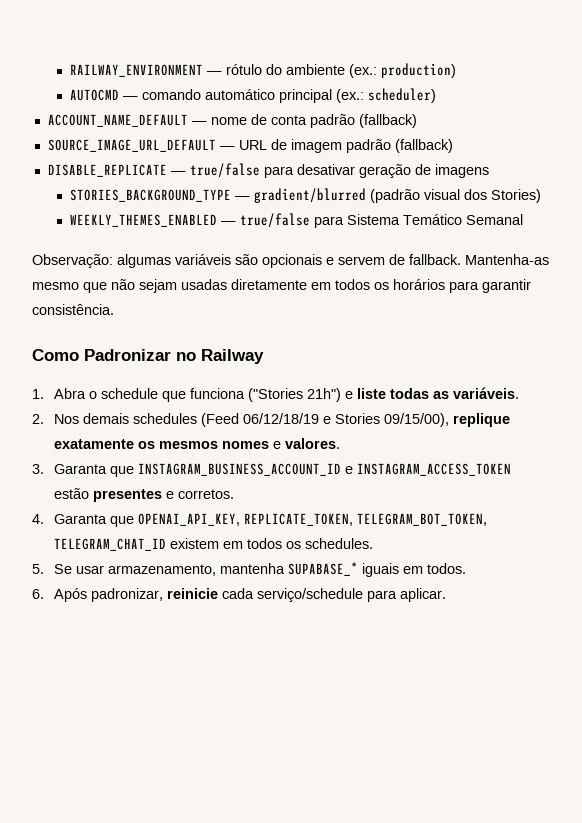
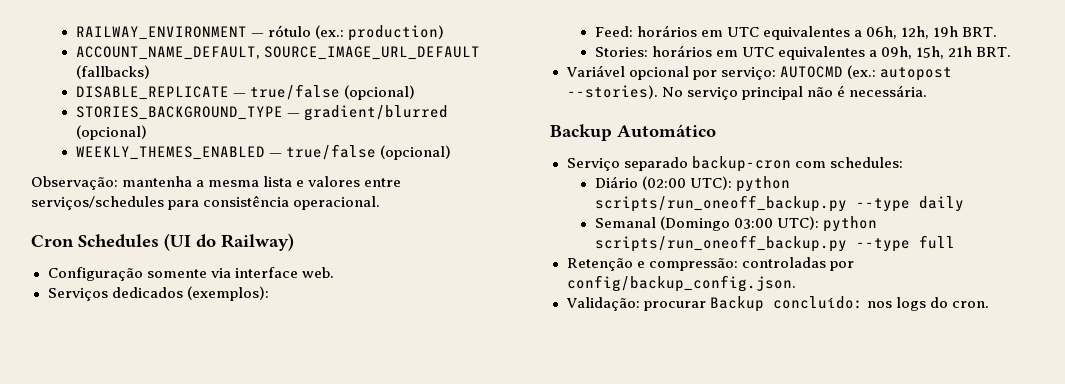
- RAILWAY_ENVIRONMENT — rótulo do ambiente (ex.: production)
+ RAILWAY_ENVIRONMENT — rótulo (ex.: production)
- AUTOCMD — comando automático principal (ex.: scheduler)
- ACCOUNT_NAME_DEFAULT — nome de conta padrão (fallback)
- SOURCE_IMAGE_URL_DEFAULT — URL de imagem padrão (fallback)
- DISABLE_REPLICATE — true/false para desativar geração de imagens
+ ACCOUNT_NAME_DEFAULT, SOURCE_IMAGE_URL_DEFAULT (fallbacks)
+ DISABLE_REPLICATE — true/false (opcional)
- STORIES_BACKGROUND_TYPE — gradient/blurred (padrão visual dos Stories)
+ STORIES_BACKGROUND_TYPE — gradient/blurred (opcional)
- WEEKLY_THEMES_ENABLED — true/false para Sistema Temático Semanal
- Observação: algumas variáveis são opcionais e servem de fallback. Mantenha-as mesmo que não sejam usadas diretamente em todos os horários para garantir consistência.
- Como Padronizar no Railway
- 1. Abra o schedule que funciona ("Stories 21h") e liste todas as variáveis.
- 2. Nos demais schedules (Feed 06/12/18/19 e Stories 09/15/00), replique exatamente os mesmos nomes e valores.
- 3. Garanta que INSTAGRAM_BUSINESS_ACCOUNT_ID e INSTAGRAM_ACCESS_TOKEN estão presentes e corretos.
- 4. Garanta que OPENAI_API_KEY, REPLICATE_TOKEN, TELEGRAM_BOT_TOKEN, TELEGRAM_CHAT_ID existem em todos os schedules.
- 5. Se usar armazenamento, mantenha SUPABASE_* iguais em todos.
- 6. Após padronizar, reinicie cada serviço/schedule para aplicar.
+ WEEKLY_THEMES_ENABLED — true/false (opcional)
+ Observação: mantenha a mesma lista e valores entre serviços/schedules para consistência operacional.
+ Cron Schedules (UI do Railway)
+ Configuração somente via interface web.
+ Serviços dedicados (exemplos):
+ Feed: horários em UTC equivalentes a 06h, 12h, 19h BRT.
+ Stories: horários em UTC equivalentes a 09h, 15h, 21h BRT.
+ Variável opcional por serviço: AUTOCMD (ex.: autopost --stories). No serviço principal não é necessária.
+ Backup Automático
+ Serviço separado backup-cron com schedules:
+ Diário (02:00 UTC): python scripts/run_oneoff_backup.py --type daily
+ Semanal (Domingo 03:00 UTC): python scripts/run_oneoff_backup.py --type full
+ Retenção e compressão: controladas por config/backup_config.json.
+ Validação: procurar Backup concluído: nos logs do cron.

